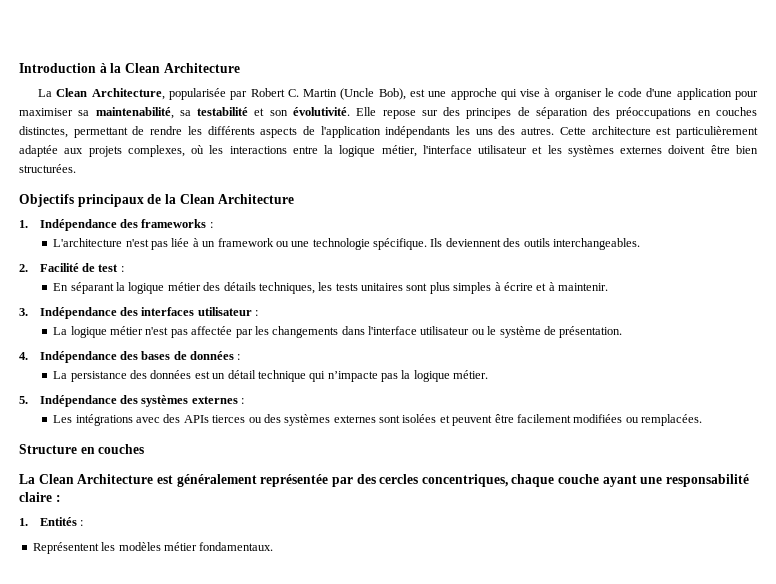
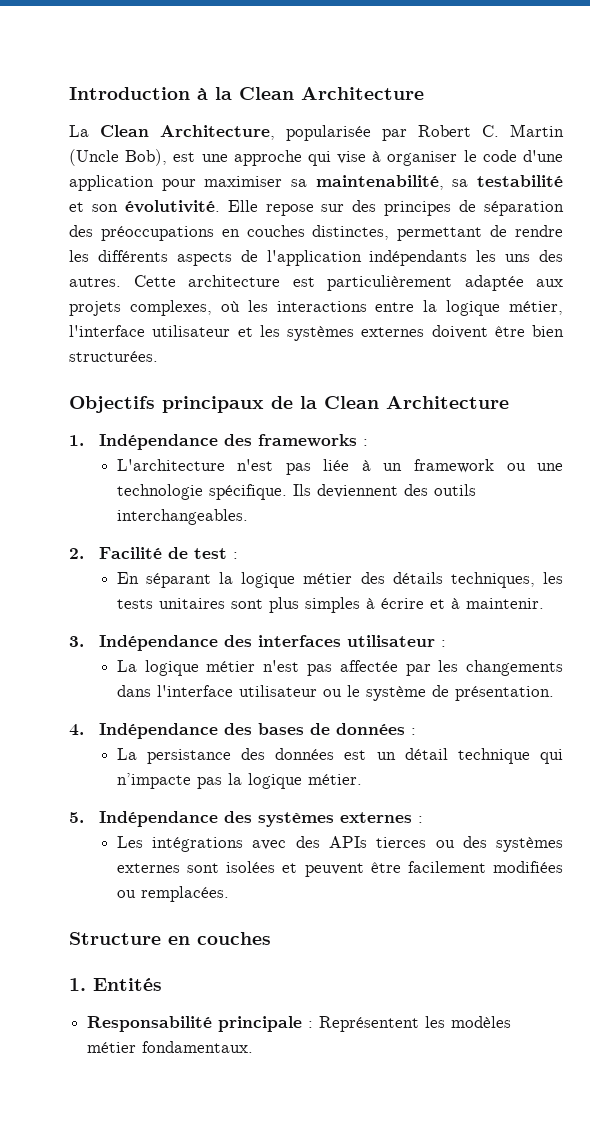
- La Clean Architecture est généralement représentée par des cercles concentriques, chaque couche ayant une responsabilité claire :
- 1. Entités :
- Représentent les modèles métier fondamentaux.
+ 1. Entités
+ Responsabilité principale : Représentent les modèles métier fondamentaux.

